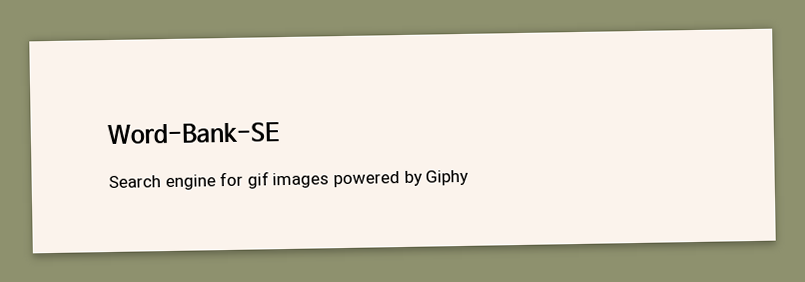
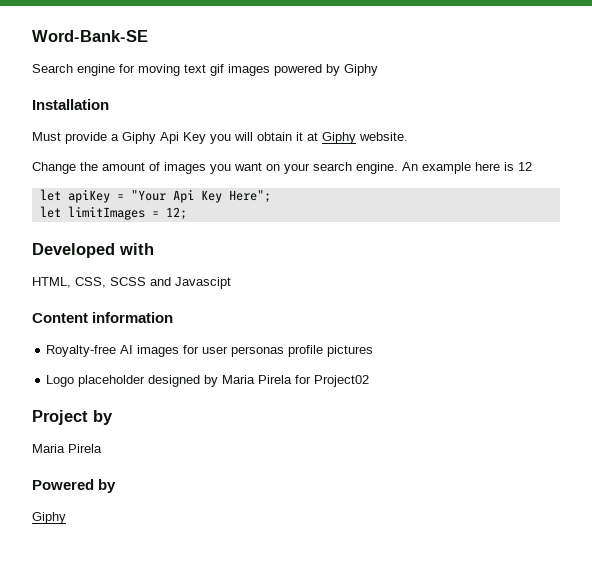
- Search engine for gif images powered by Giphy
+ Search engine for moving text gif images powered by Giphy
+ Installation
+ Must provide a Giphy Api Key you will obtain it at Giphy website.
+ Change the amount of images you want on your search engine. An example here is 12
+ let apiKey = "Your Api Key Here";
+ let limitImages = 12;
+ Developed with
+ HTML, CSS, SCSS and Javascipt
+ Content information
+ Royalty-free AI images for user personas profile pictures
+ Logo placeholder designed by Maria Pirela for Project02
+ Project by
+ Maria Pirela
+ Powered by
+ Giphy

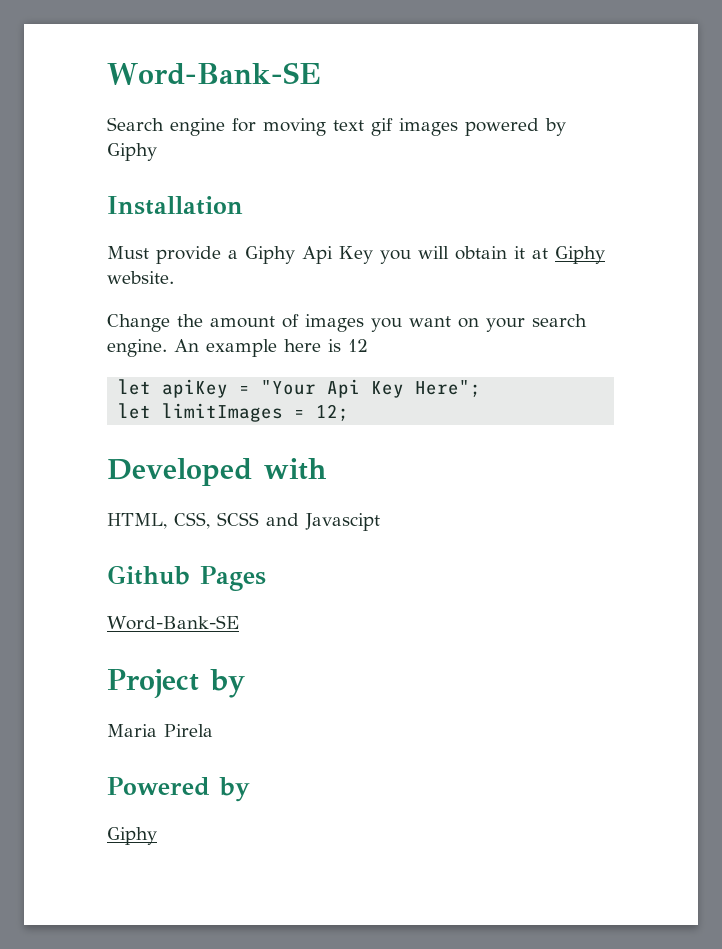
- Content information
- Royalty-free AI images for user personas profile pictures
- Logo placeholder designed by Maria Pirela for Project02
+ Github Pages
+ Word-Bank-SE

